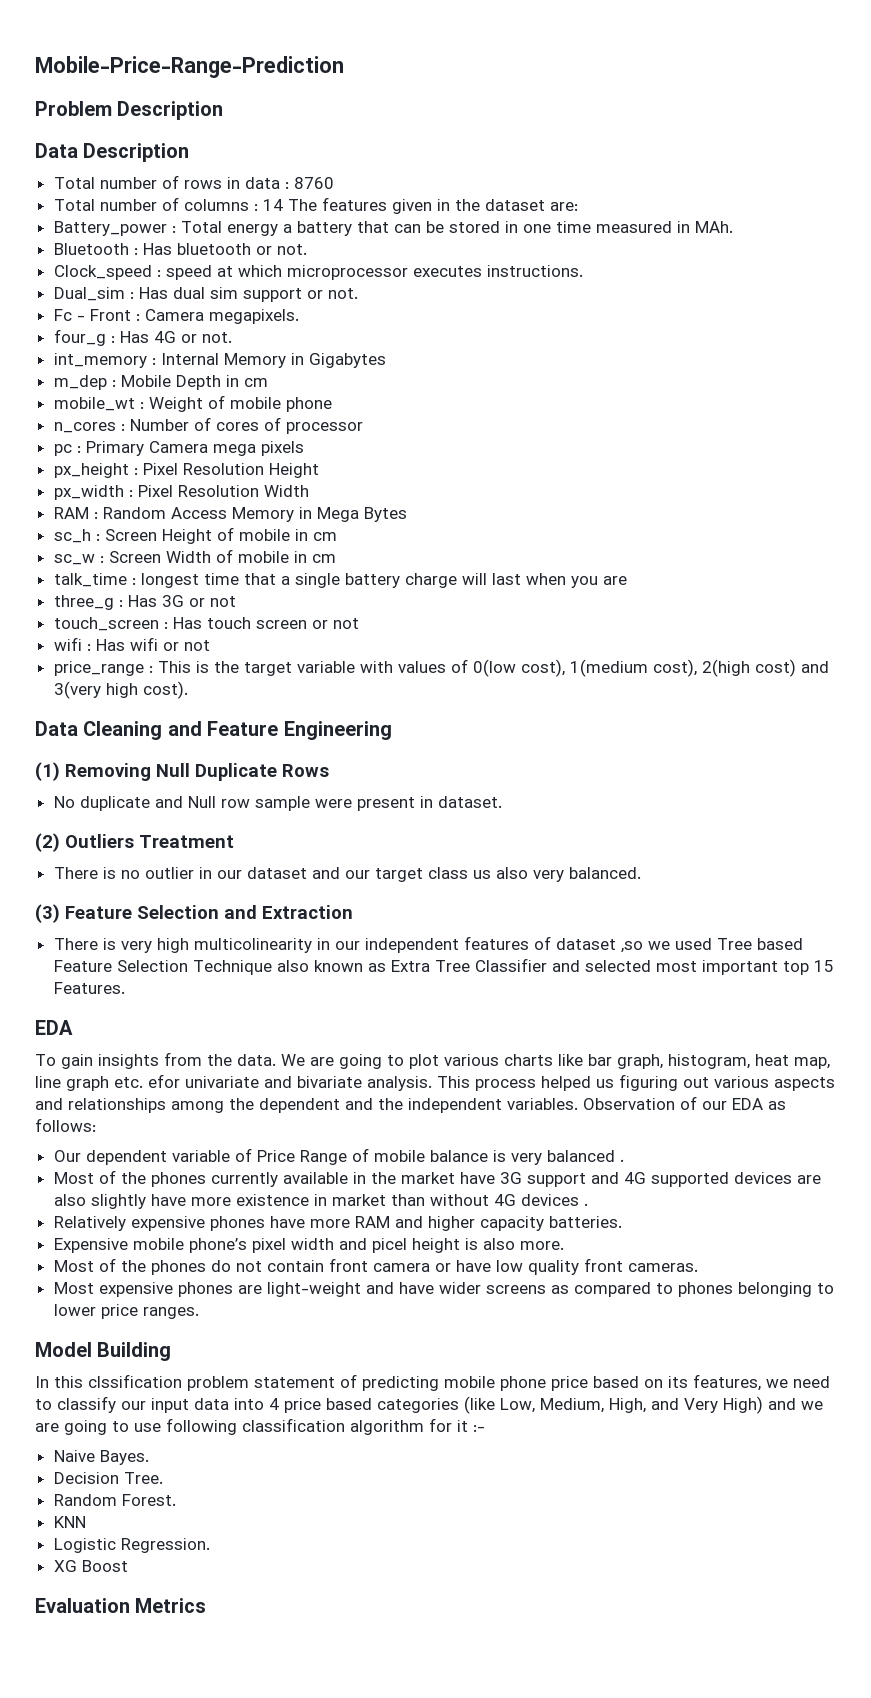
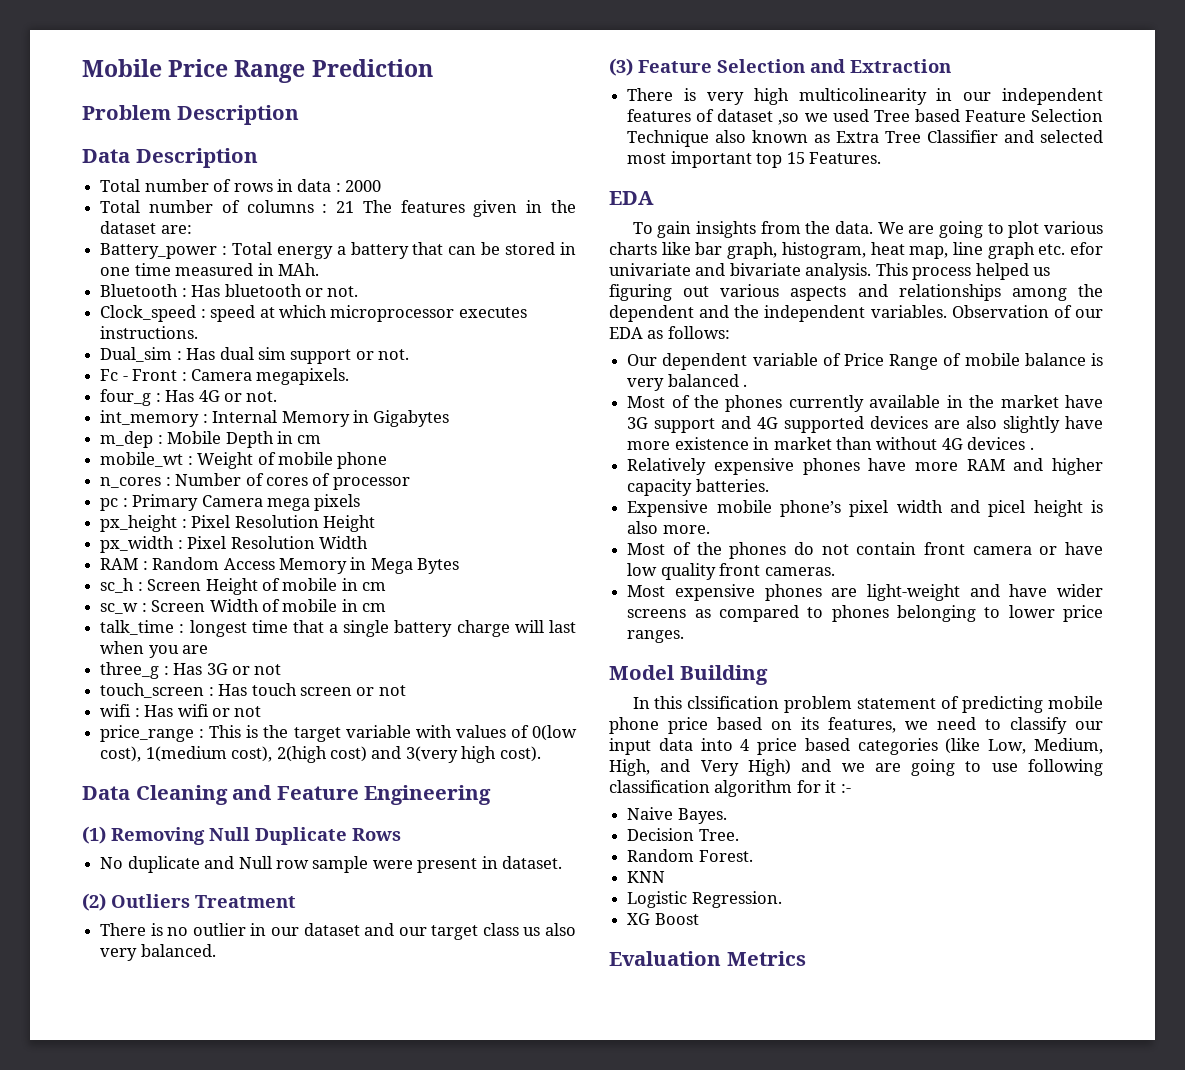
- Mobile-Price-Range-Prediction
+ Mobile Price Range Prediction
- Total number of rows in data : 8760
+ Total number of rows in data : 2000
- Total number of columns : 14 The features given in the dataset are:
+ Total number of columns : 21 The features given in the dataset are:

